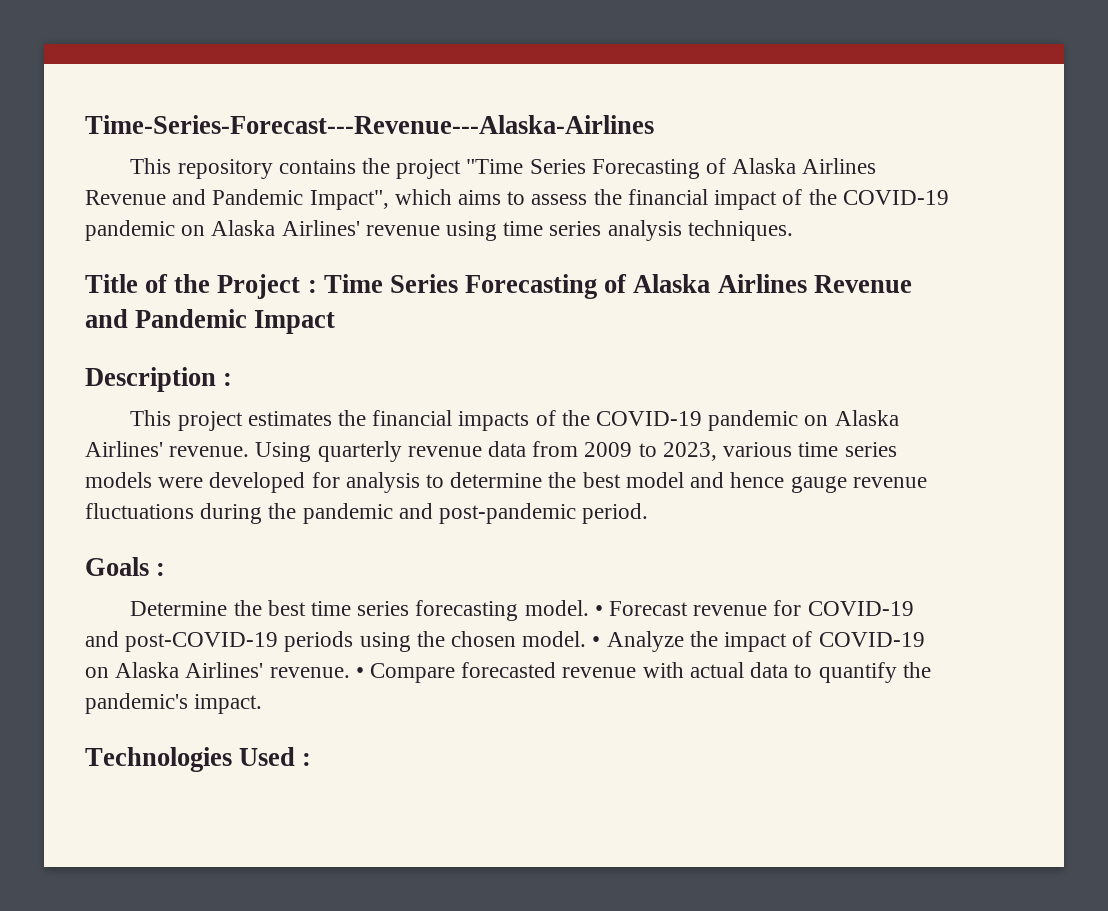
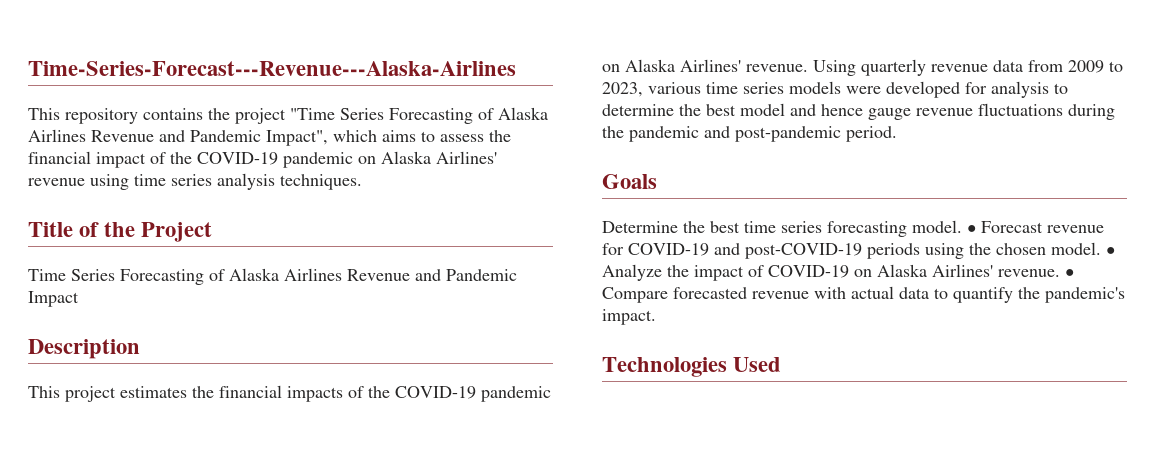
- Title of the Project : Time Series Forecasting of Alaska Airlines Revenue and Pandemic Impact
+ Title of the Project
+ Time Series Forecasting of Alaska Airlines Revenue and Pandemic Impact
- Description :
+ Description
- Goals :
+ Goals
- Technologies Used :
+ Technologies Used

